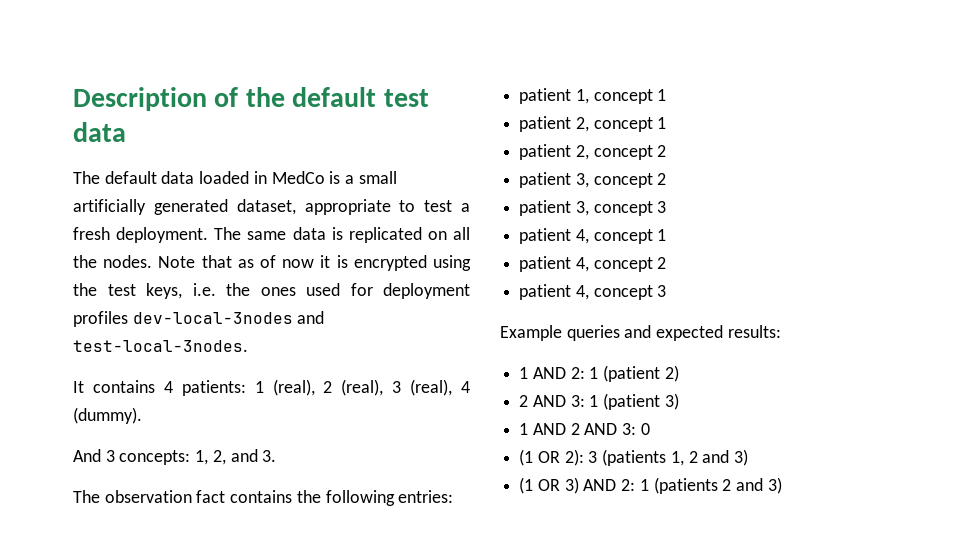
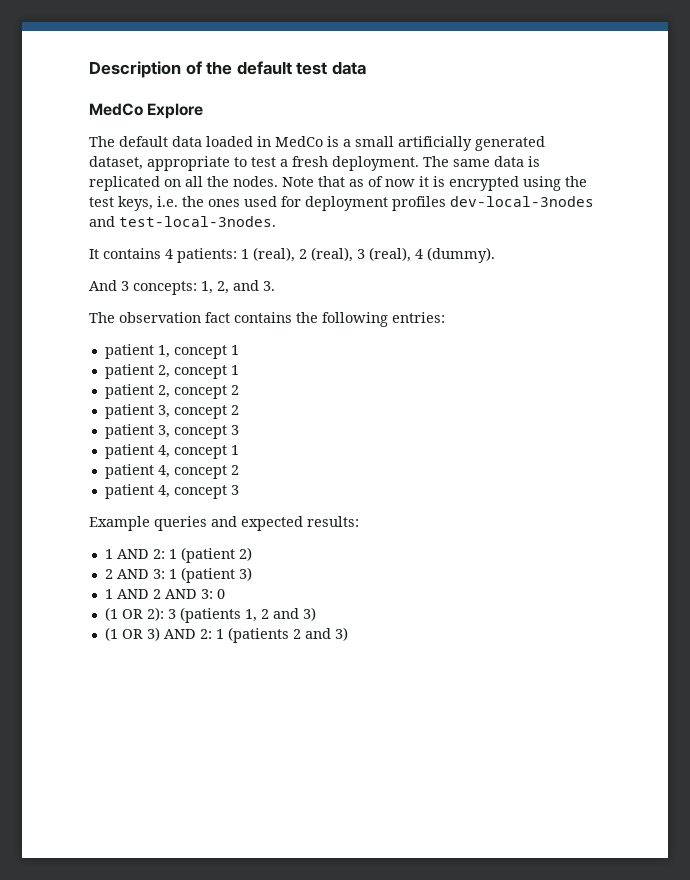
+ MedCo Explore

